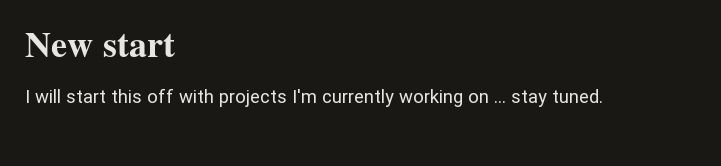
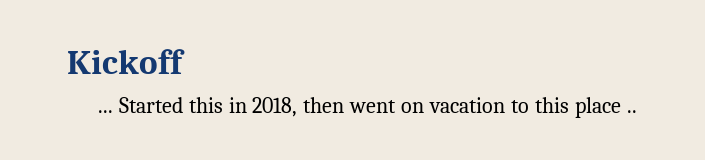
- New start
- I will start this off with projects I'm currently working on ... stay tuned.
+ Kickoff
+ ... Started this in 2018, then went on vacation to this place ..

